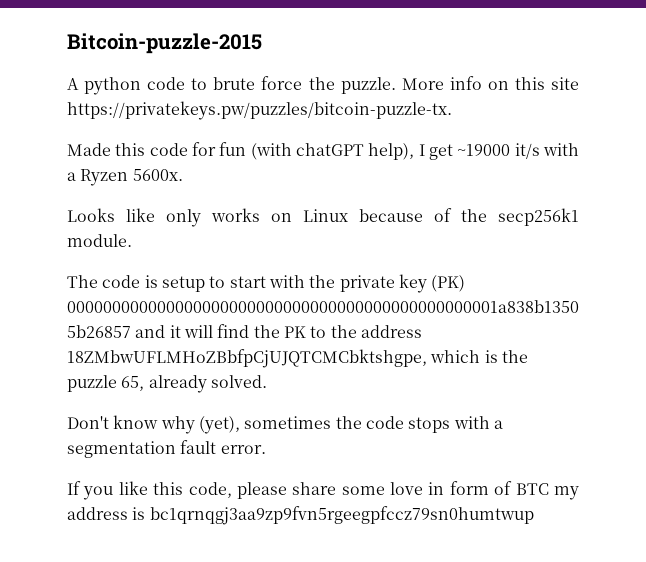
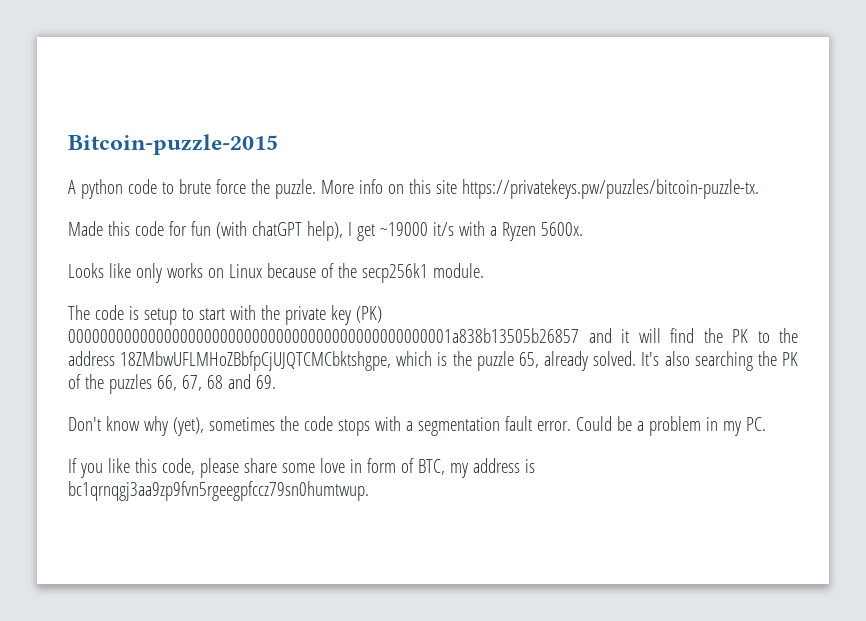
+ It's also searching the PK of the puzzles 66, 67, 68 and 69.
+ Could be a problem in my PC.
- If you like this code, please share some love in form of BTC my address is bc1qrnqgj3aa9zp9fvn5rgeegpfccz79sn0humtwup
+ If you like this code, please share some love in form of BTC, my address is bc1qrnqgj3aa9zp9fvn5rgeegpfccz79sn0humtwup.

